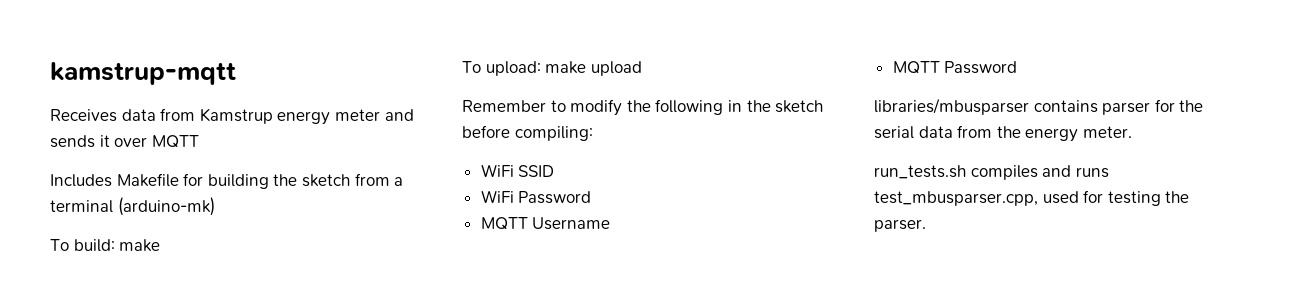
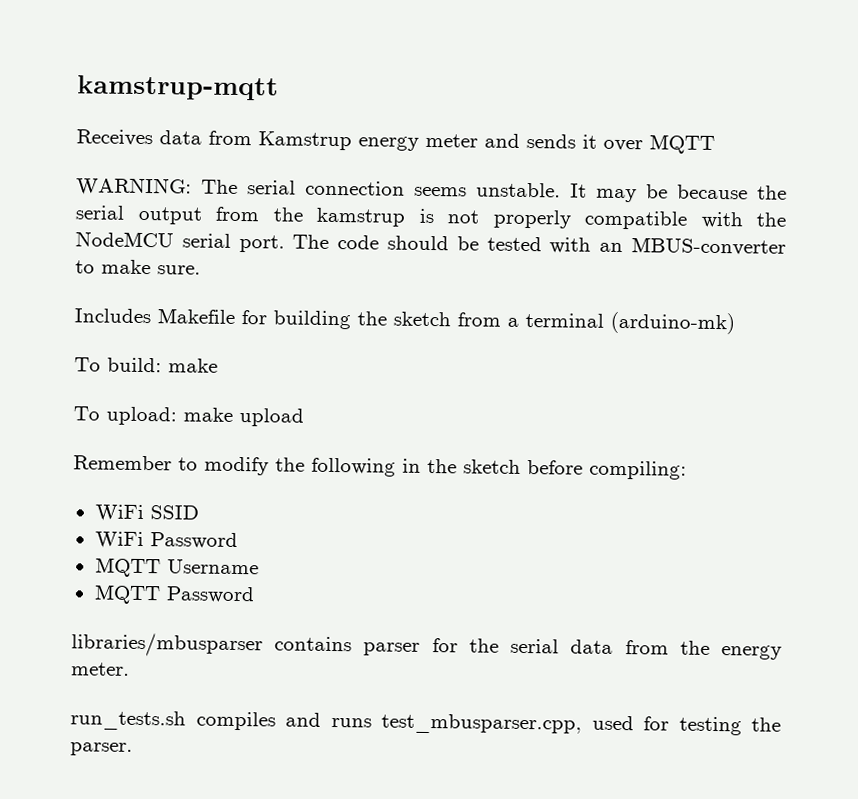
+ WARNING: The serial connection seems unstable. It may be because the serial output from the kamstrup is not properly compatible with the NodeMCU serial port. The code should be tested with an MBUS-converter to make sure.

